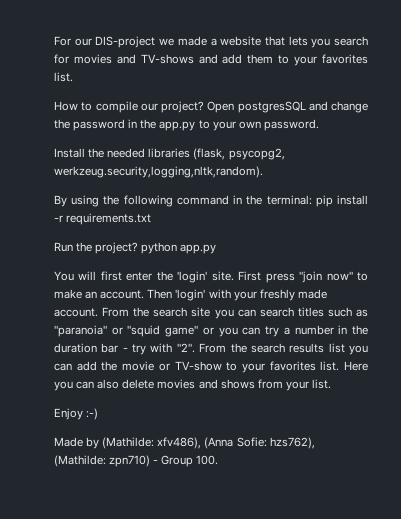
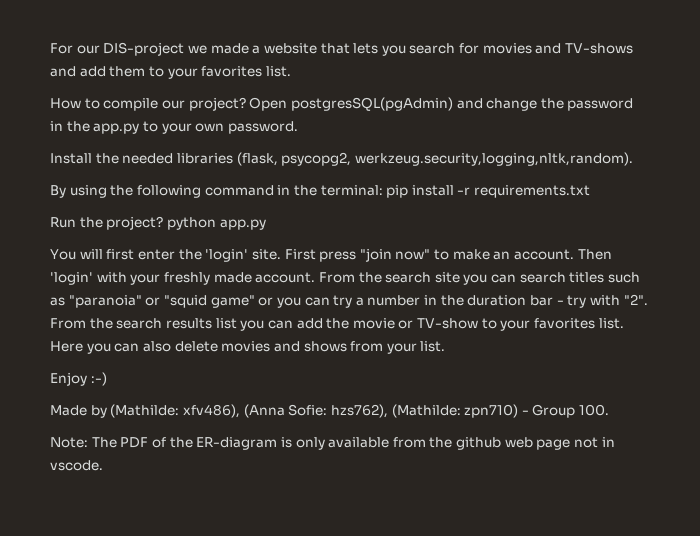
- Open postgresSQL and change the password in the app.py to your own password.
+ Open postgresSQL(pgAdmin) and change the password in the app.py to your own password.
+ Note: The PDF of the ER-diagram is only available from the github web page not in vscode.

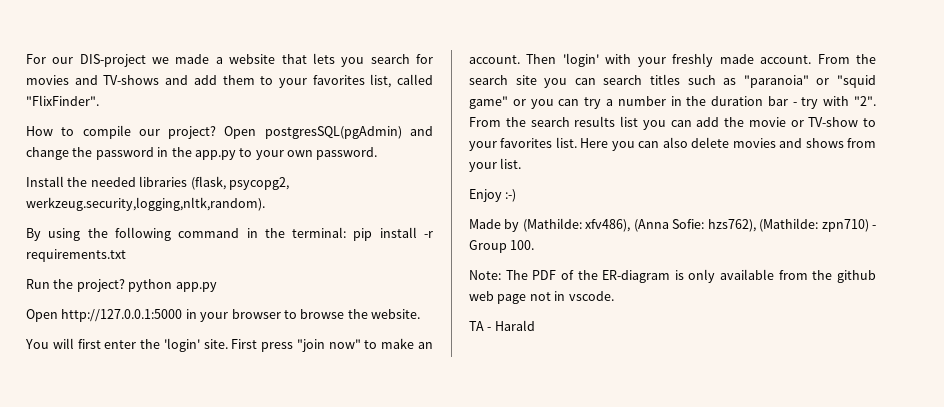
- For our DIS-project we made a website that lets you search for movies and TV-shows and add them to your favorites list.
+ For our DIS-project we made a website that lets you search for movies and TV-shows and add them to your favorites list, called "FlixFinder".
+ Open http://127.0.0.1:5000 in your browser to browse the website.
+ TA - Harald

